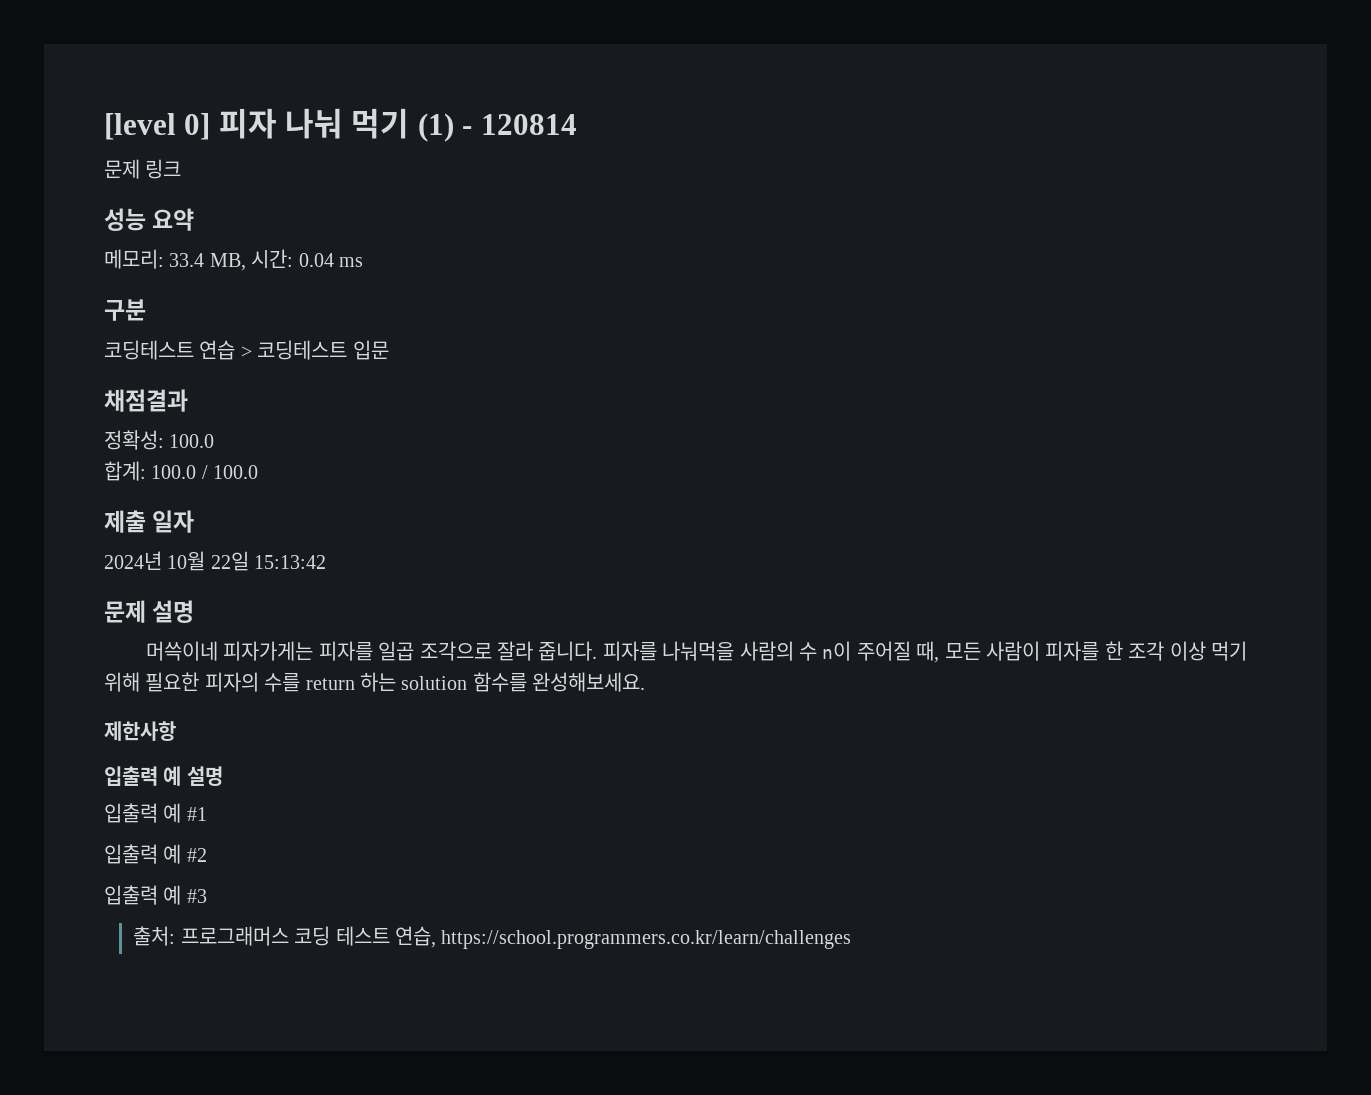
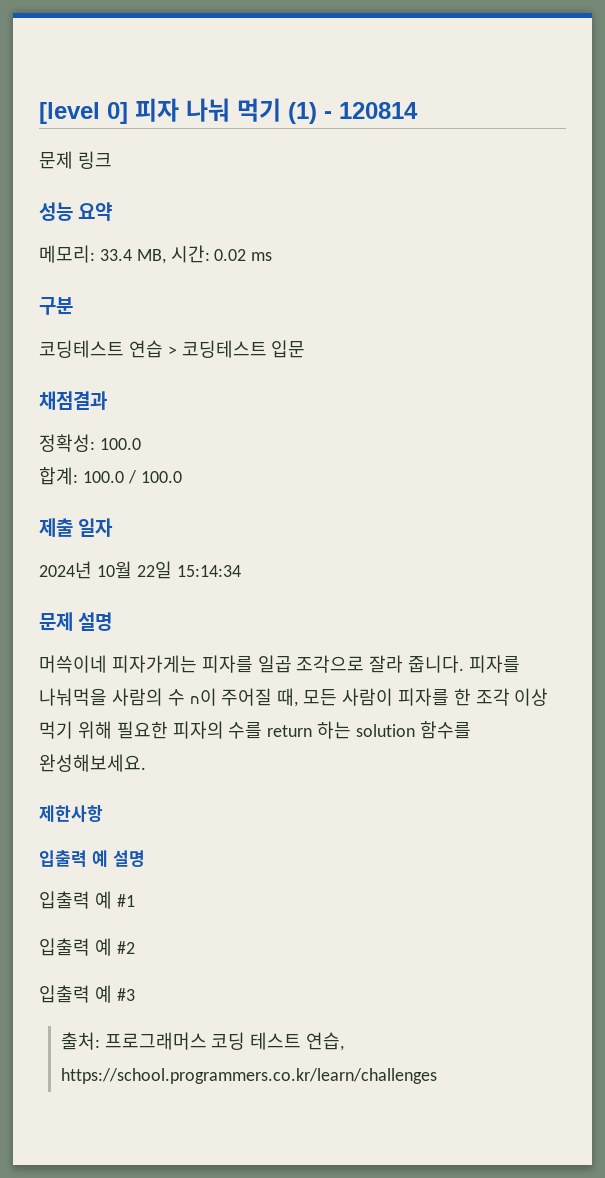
- 메모리: 33.4 MB, 시간: 0.04 ms
+ 메모리: 33.4 MB, 시간: 0.02 ms
- 2024년 10월 22일 15:13:42
+ 2024년 10월 22일 15:14:34

